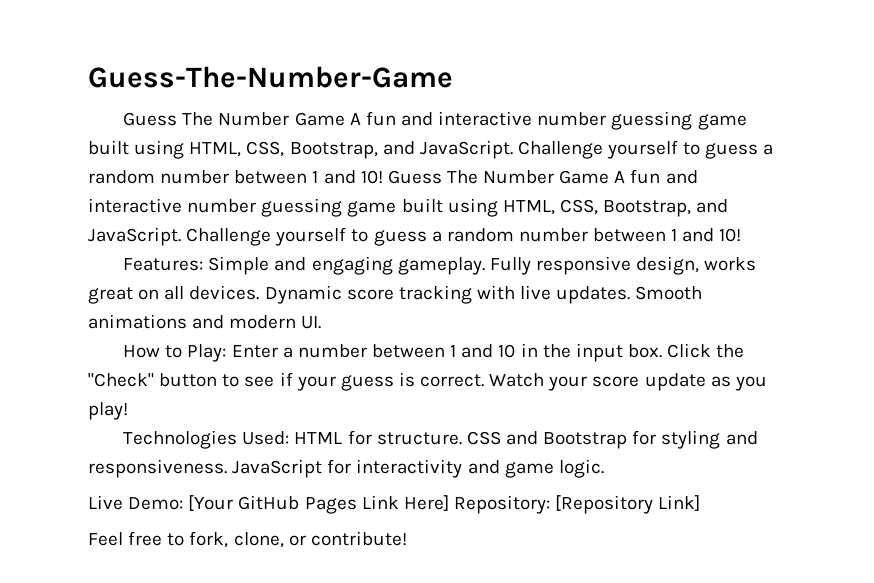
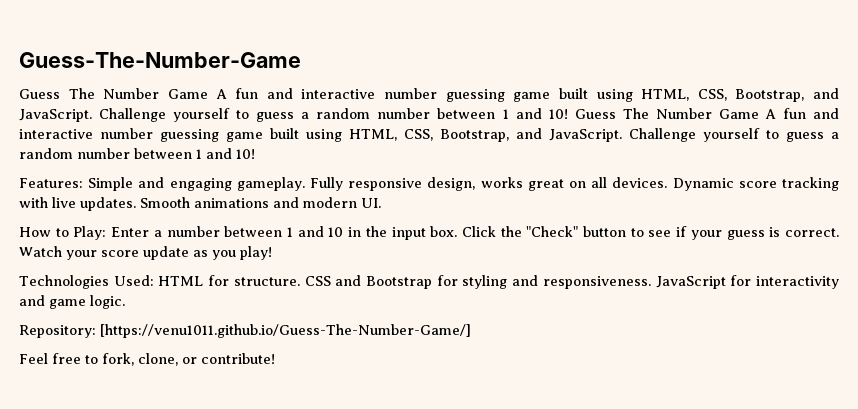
- Live Demo: [Your GitHub Pages Link Here] Repository: [Repository Link]
+ Repository: [https://venu1011.github.io/Guess-The-Number-Game/]

